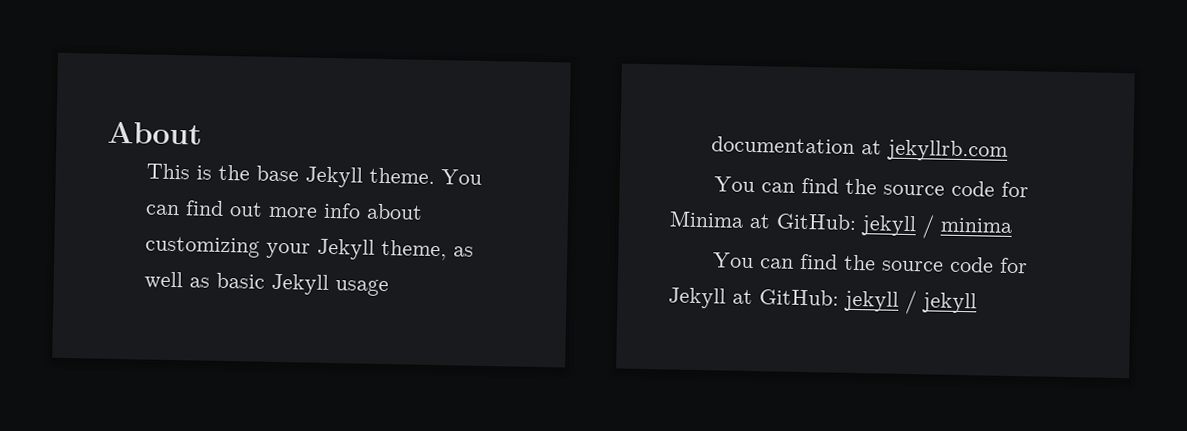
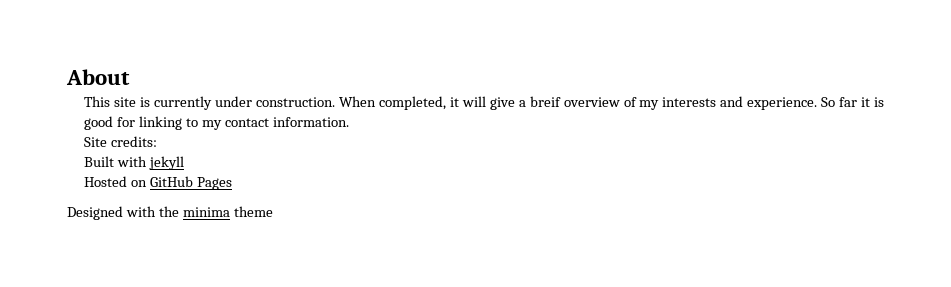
- This is the base Jekyll theme. You can find out more info about customizing your Jekyll theme, as well as basic Jekyll usage documentation at jekyllrb.com
- You can find the source code for Minima at GitHub: jekyll / minima
- You can find the source code for Jekyll at GitHub: jekyll / jekyll
+ This site is currently under construction. When completed, it will give a breif overview of my interests and experience. So far it is good for linking to my contact information.
+ Site credits:
+ Built with jekyll
+ Hosted on GitHub Pages
+ Designed with the minima theme

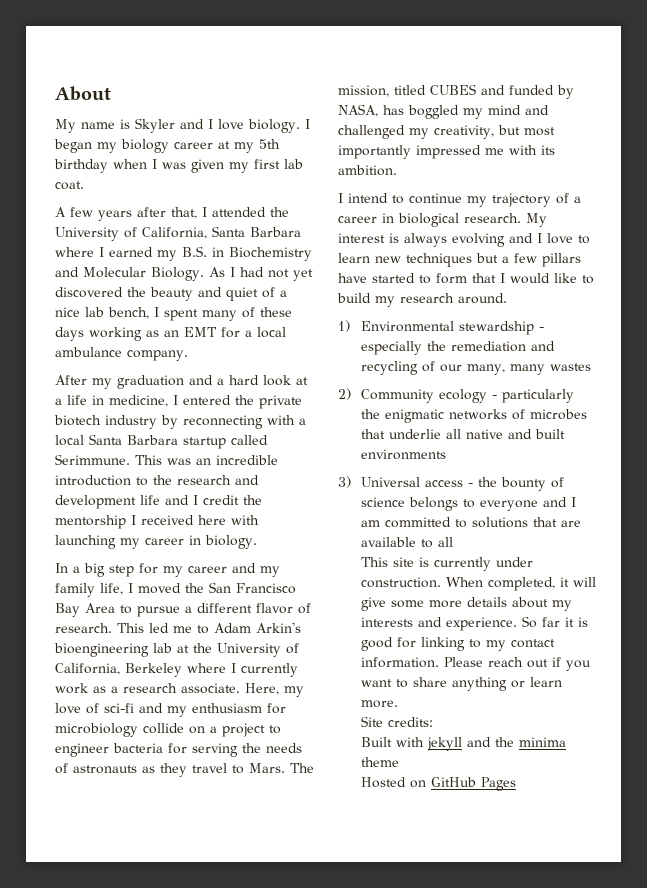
+ My name is Skyler and I love biology. I began my biology career at my 5th birthday when I was given my first lab coat.
+ A few years after that, I attended the University of California, Santa Barbara where I earned my B.S. in Biochemistry and Molecular Biology. As I had not yet discovered the beauty and quiet of a nice lab bench, I spent many of these days working as an EMT for a local ambulance company.
+ After my graduation and a hard look at a life in medicine, I entered the private biotech industry by reconnecting with a local Santa Barbara startup called Serimmune. This was an incredible introduction to the research and development life and I credit the mentorship I received here with launching my career in biology.
+ In a big step for my career and my family life, I moved the San Francisco Bay Area to pursue a different flavor of research. This led me to Adam Arkin's bioengineering lab at the University of California, Berkeley where I currently work as a research associate. Here, my love of sci-fi and my enthusiasm for microbiology collide on a project to engineer bacteria for serving the needs of astronauts as they travel to Mars. The mission, titled CUBES and funded by NASA, has boggled my mind and challenged my creativity, but most importantly impressed me with its ambition.
+ I intend to continue my trajectory of a career in biological research. My interest is always evolving and I love to learn new techniques but a few pillars have started to form that I would like to build my research around.
+ 1) Environmental stewardship - especially the remediation and recycling of our many, many wastes
+ 2) Community ecology - particularly the enigmatic networks of microbes that underlie all native and built environments
+ 3) Universal access - the bounty of science belongs to everyone and I am committed to solutions that are available to all
- When completed, it will give a breif overview of my interests and experience.
+ When completed, it will give some more details about my interests and experience.
+ Please reach out if you want to share anything or learn more.
- Built with jekyll
+ Built with jekyll and the minima theme
- Designed with the minima theme

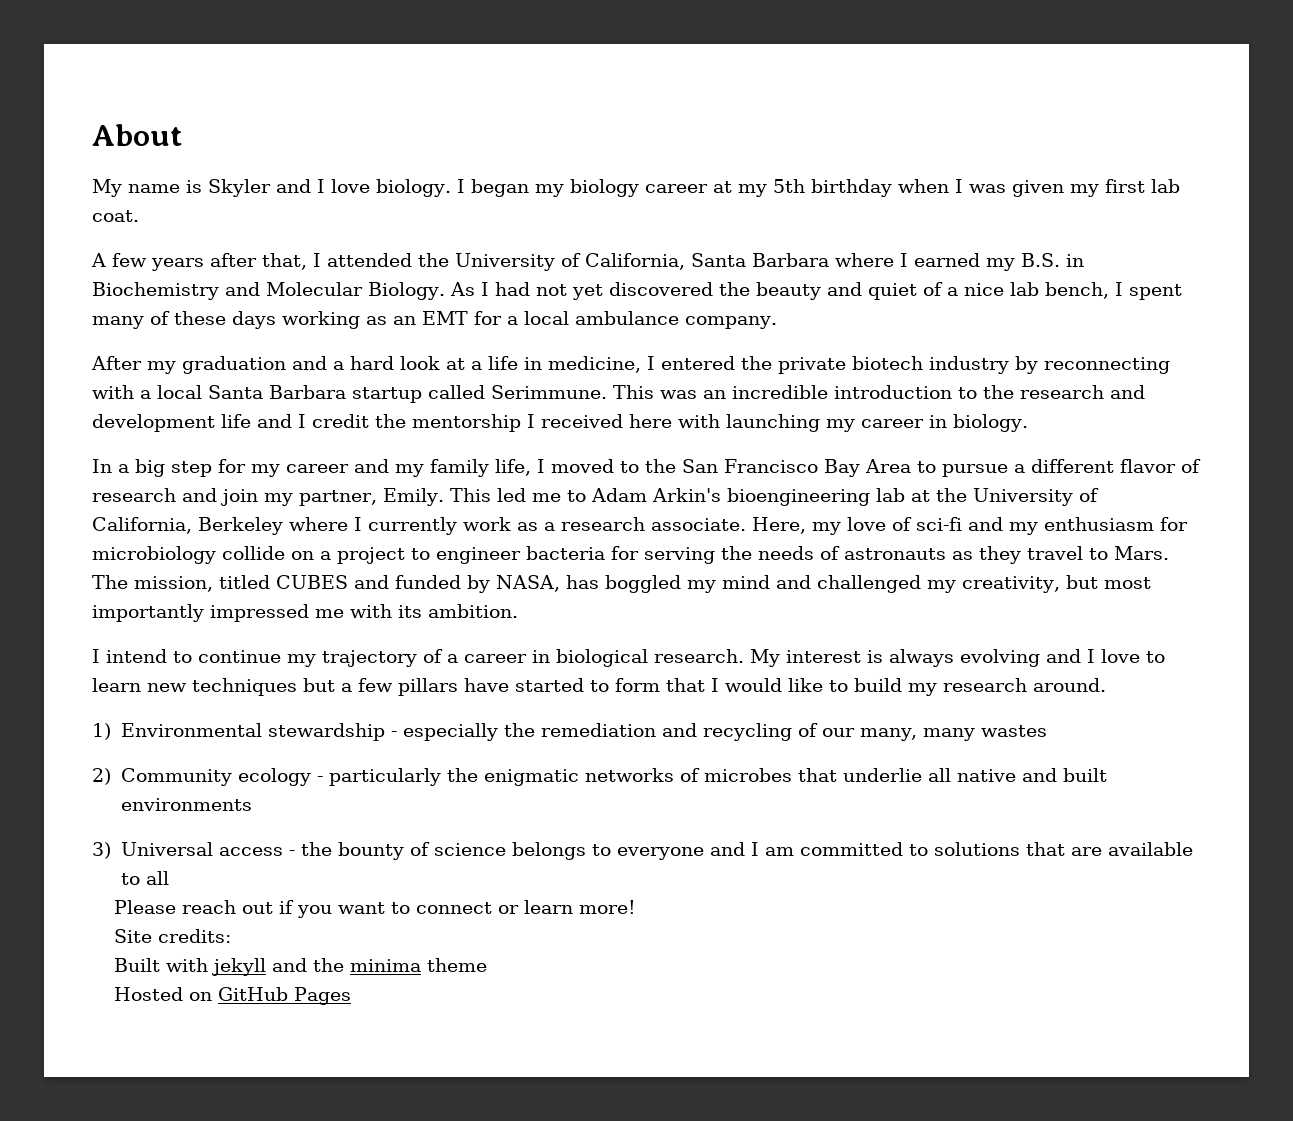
- In a big step for my career and my family life, I moved the San Francisco Bay Area to pursue a different flavor of research.
+ In a big step for my career and my family life, I moved to the San Francisco Bay Area to pursue a different flavor of research and join my partner, Emily.
- This site is currently under construction. When completed, it will give some more details about my interests and experience. So far it is good for linking to my contact information. Please reach out if you want to share anything or learn more.
+ Please reach out if you want to connect or learn more!

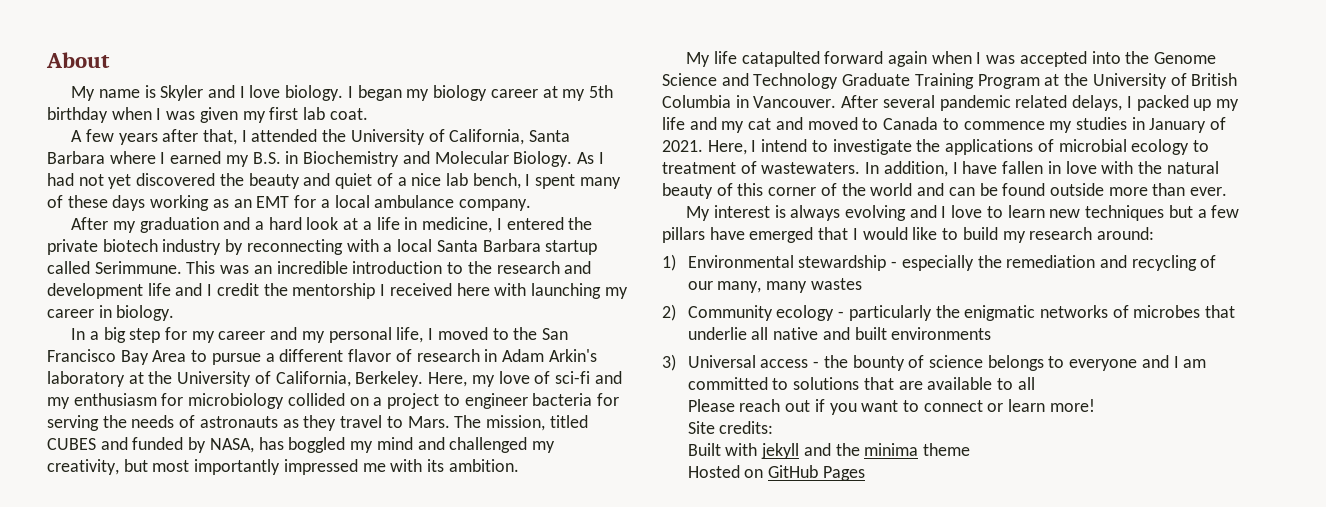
- In a big step for my career and my family life, I moved to the San Francisco Bay Area to pursue a different flavor of research and join my partner, Emily. This led me to Adam Arkin's bioengineering lab at the University of California, Berkeley where I currently work as a research associate.
+ In a big step for my career and my personal life, I moved to the San Francisco Bay Area to pursue a different flavor of research in Adam Arkin's laboratory at the University of California, Berkeley.
- Here, my love of sci-fi and my enthusiasm for microbiology collide on a project to engineer bacteria for serving the needs of astronauts as they travel to Mars.
+ Here, my love of sci-fi and my enthusiasm for microbiology collided on a project to engineer bacteria for serving the needs of astronauts as they travel to Mars.
- I intend to continue my trajectory of a career in biological research. My interest is always evolving and I love to learn new techniques but a few pillars have started to form that I would like to build my research around.
+ My life catapulted forward again when I was accepted into the Genome Science and Technology Graduate Training Program at the University of British Columbia in Vancouver. After several pandemic related delays, I packed up my life and my cat and moved to Canada to commence my studies in January of 2021. Here, I intend to investigate the applications of microbial ecology to treatment of wastewaters. In addition, I have fallen in love with the natural beauty of this corner of the world and can be found outside more than ever.
+ My interest is always evolving and I love to learn new techniques but a few pillars have emerged that I would like to build my research around:

